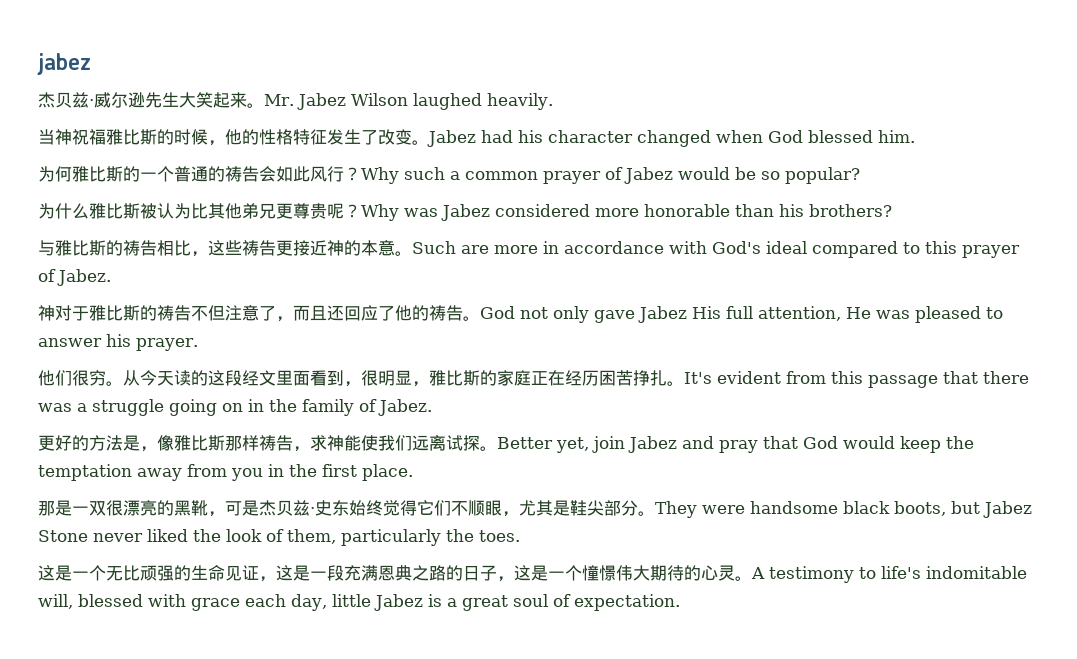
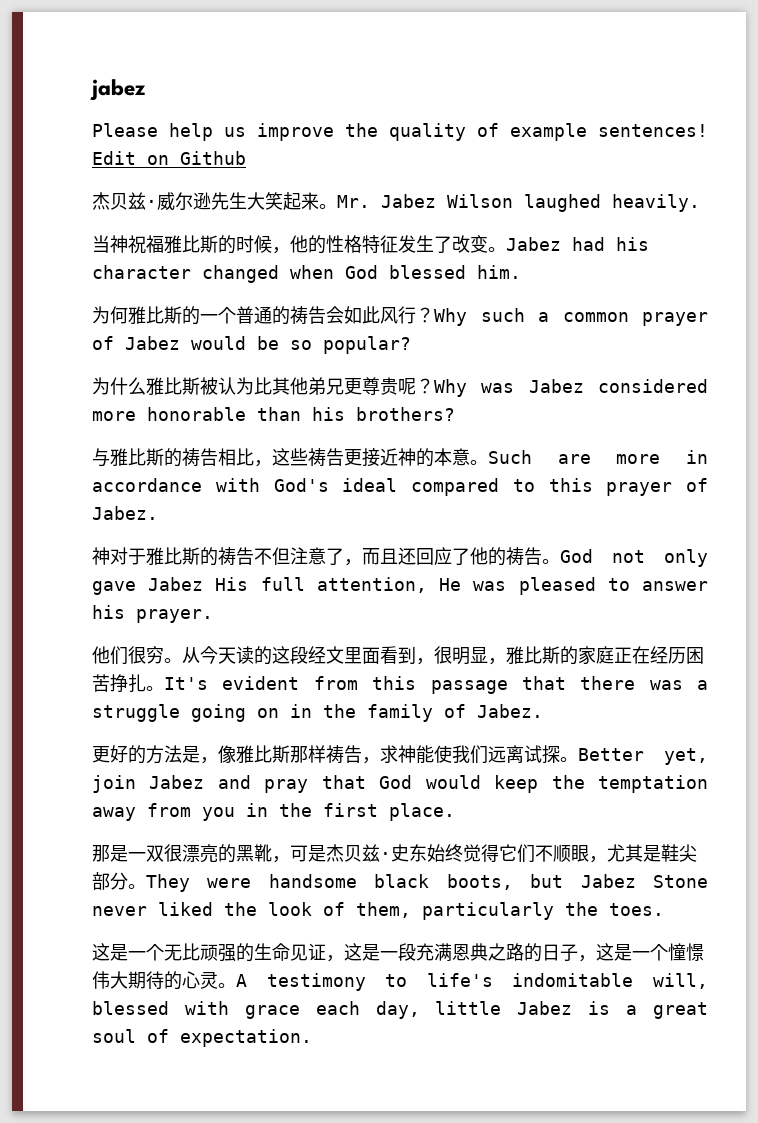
+ Please help us improve the quality of example sentences! Edit on Github

